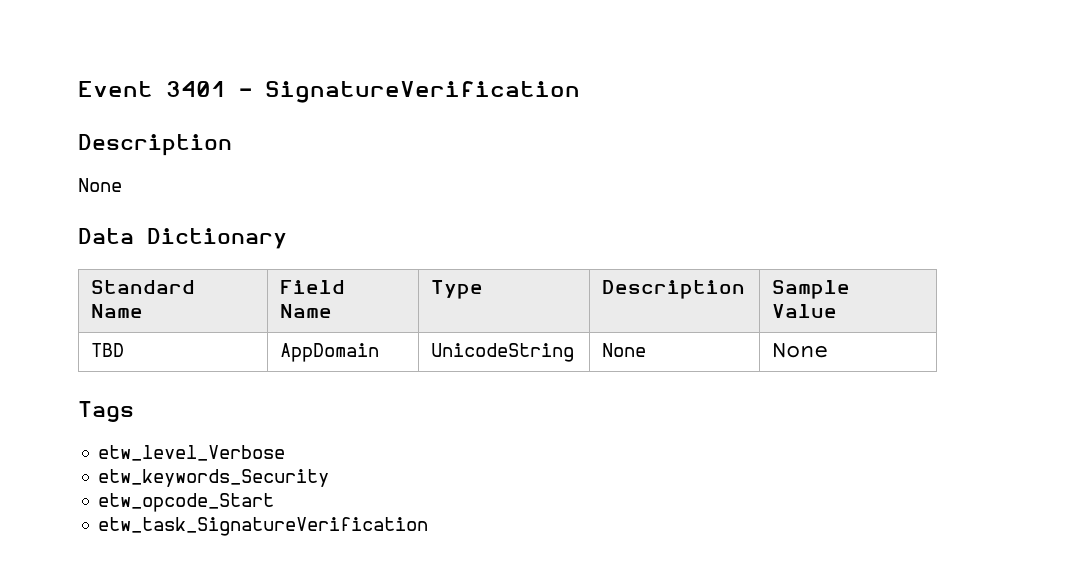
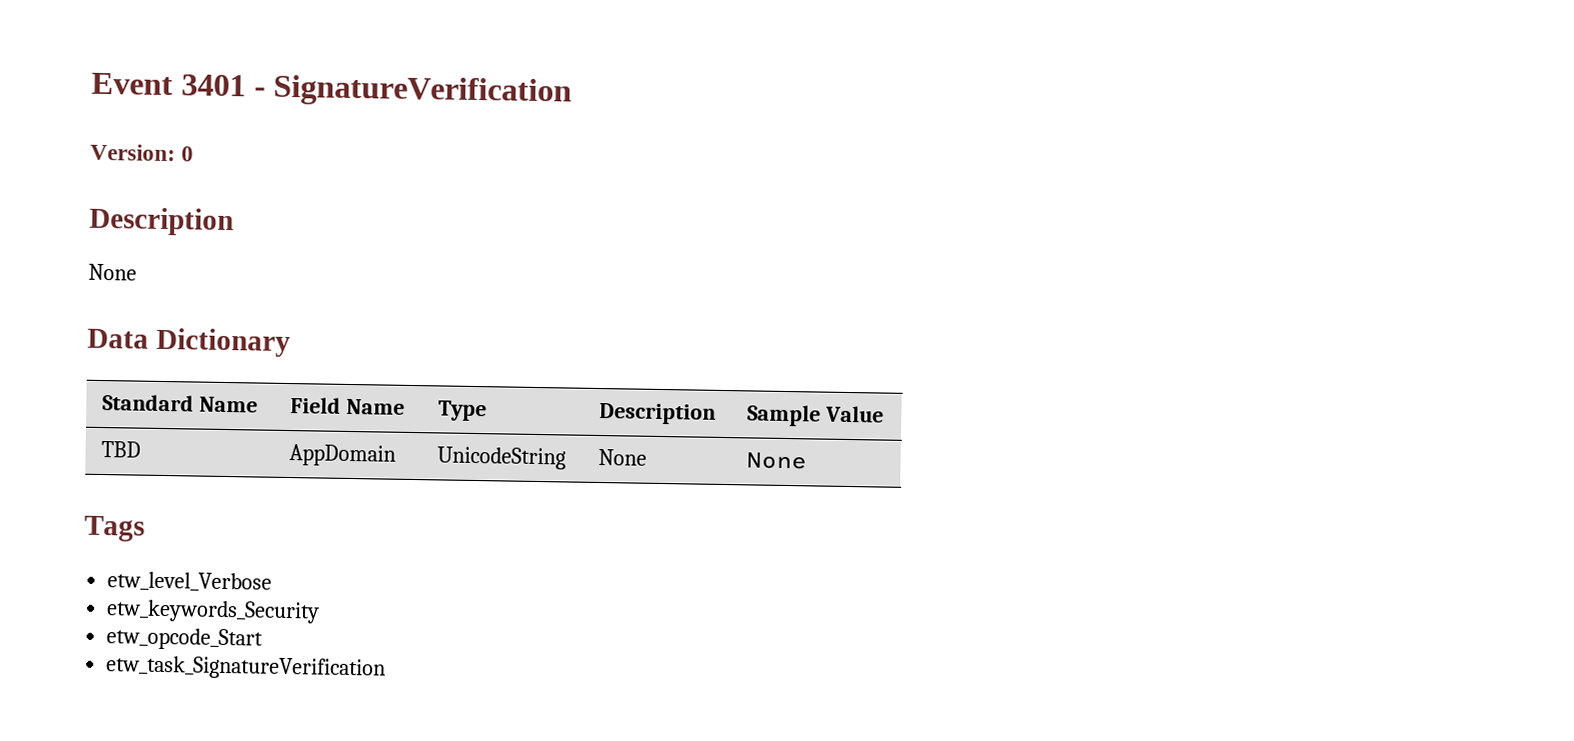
+ Version: 0

